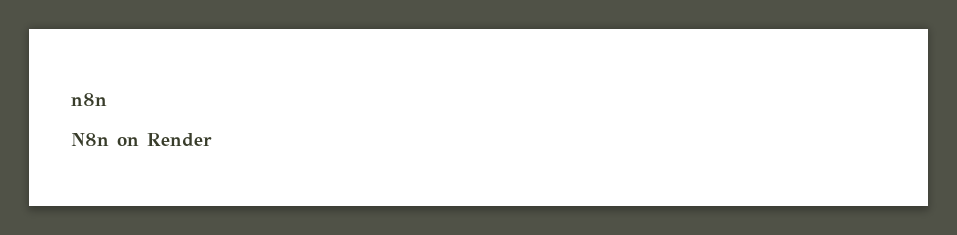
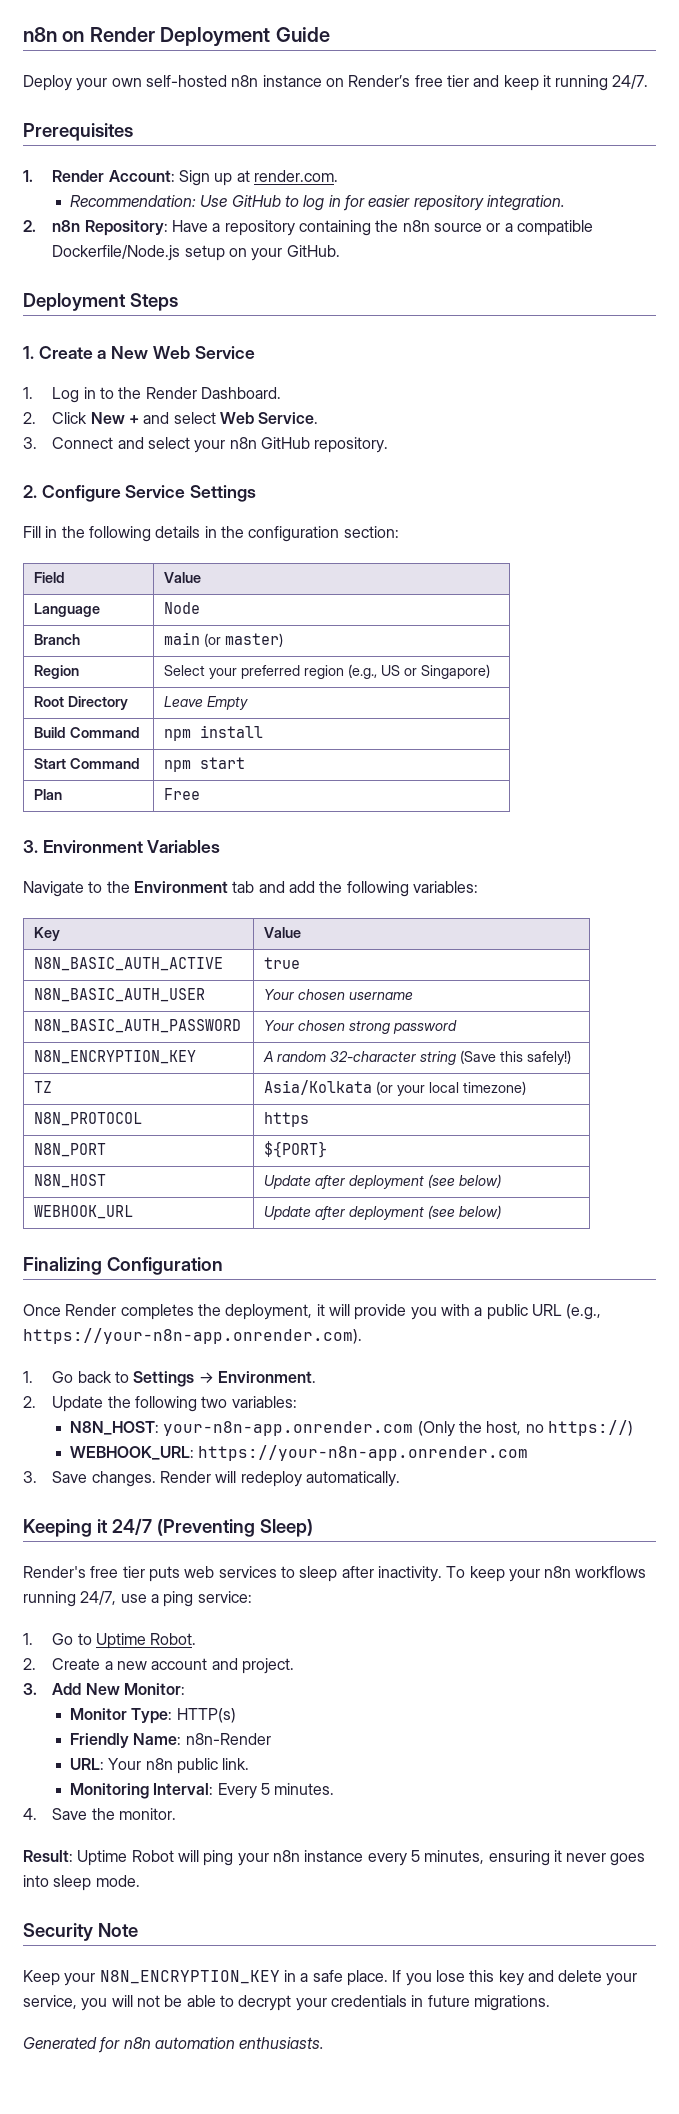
- n8n
- N8n on Render
+ n8n on Render Deployment Guide
+ Deploy your own self-hosted n8n instance on Render’s free tier and keep it running 24/7.
+ Prerequisites
+ 1. Render Account: Sign up at render.com.
+ Recommendation: Use GitHub to log in for easier repository integration.
+ 2. n8n Repository: Have a repository containing the n8n source or a compatible Dockerfile/Node.js setup on your GitHub.
+ Deployment Steps
+ 1. Create a New Web Service
+ 1. Log in to the Render Dashboard.
+ 2. Click New + and select Web Service.
+ 3. Connect and select your n8n GitHub repository.
+ 2. Configure Service Settings
+ Fill in the following details in the configuration section:
+ Field | Value
+ Language | Node
+ Branch | main (or master)
+ Region | Select your preferred region (e.g., US or Singapore)
+ Root Directory | Leave Empty
+ Build Command | npm install
+ Start Command | npm start
+ Plan | Free
+ 3. Environment Variables
+ Navigate to the Environment tab and add the following variables:
+ Key | Value
+ N8N_BASIC_AUTH_ACTIVE | true
+ N8N_BASIC_AUTH_USER | Your chosen username
+ N8N_BASIC_AUTH_PASSWORD | Your chosen strong password
+ N8N_ENCRYPTION_KEY | A random 32-character string (Save this safely!)
+ TZ | Asia/Kolkata (or your local timezone)
+ N8N_PROTOCOL | https
+ N8N_PORT | ${PORT}
+ N8N_HOST | Update after deployment (see below)
+ WEBHOOK_URL | Update after deployment (see below)
+ Finalizing Configuration
+ Once Render completes the deployment, it will provide you with a public URL (e.g., https://your-n8n-app.onrender.com).
+ 1. Go back to Settings → Environment.
+ 2. Update the following two variables:
+ N8N_HOST: your-n8n-app.onrender.com (Only the host, no https://)
+ WEBHOOK_URL: https://your-n8n-app.onrender.com
+ 3. Save changes. Render will redeploy automatically.
+ Keeping it 24/7 (Preventing Sleep)
+ Render's free tier puts web services to sleep after inactivity. To keep your n8n workflows running 24/7, use a ping service:
+ 1. Go to Uptime Robot.
+ 2. Create a new account and project.
+ 3. Add New Monitor:
+ Monitor Type: HTTP(s)
+ Friendly Name: n8n-Render
+ URL: Your n8n public link.
+ Monitoring Interval: Every 5 minutes.
+ 4. Save the monitor.
+ Result: Uptime Robot will ping your n8n instance every 5 minutes, ensuring it never goes into sleep mode.
+ Security Note
+ Keep your N8N_ENCRYPTION_KEY in a safe place. If you lose this key and delete your service, you will not be able to decrypt your credentials in future migrations.
+ Generated for n8n automation enthusiasts.

